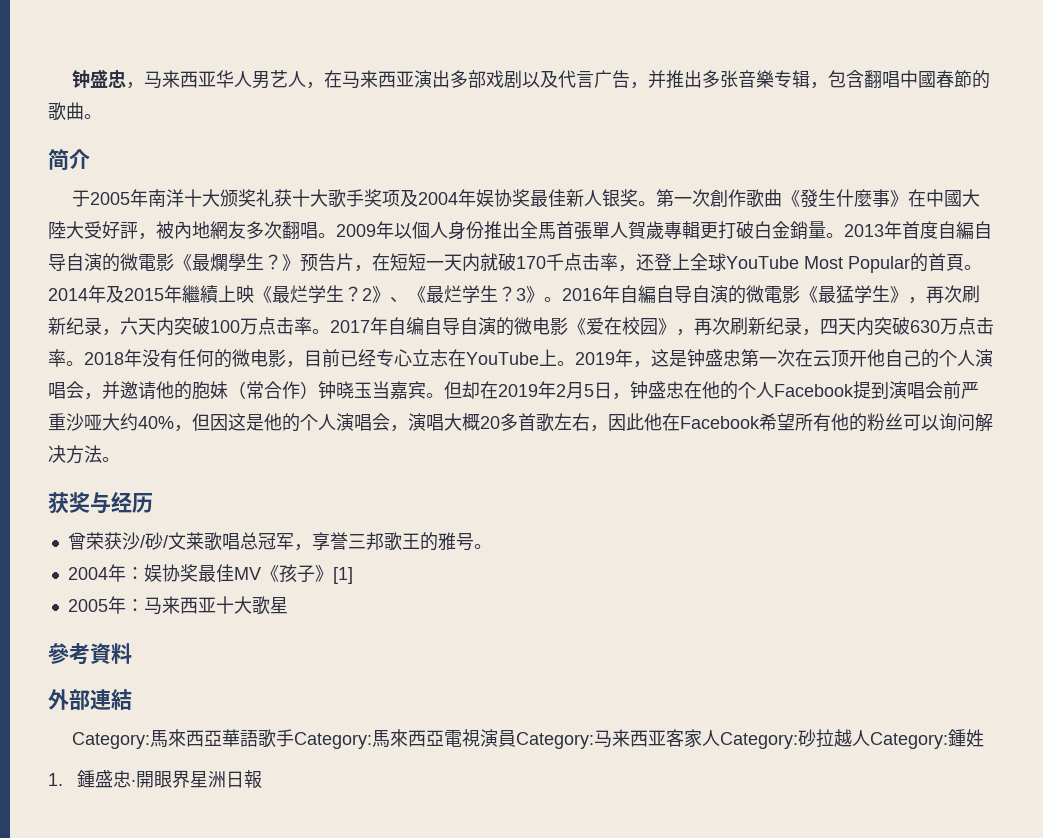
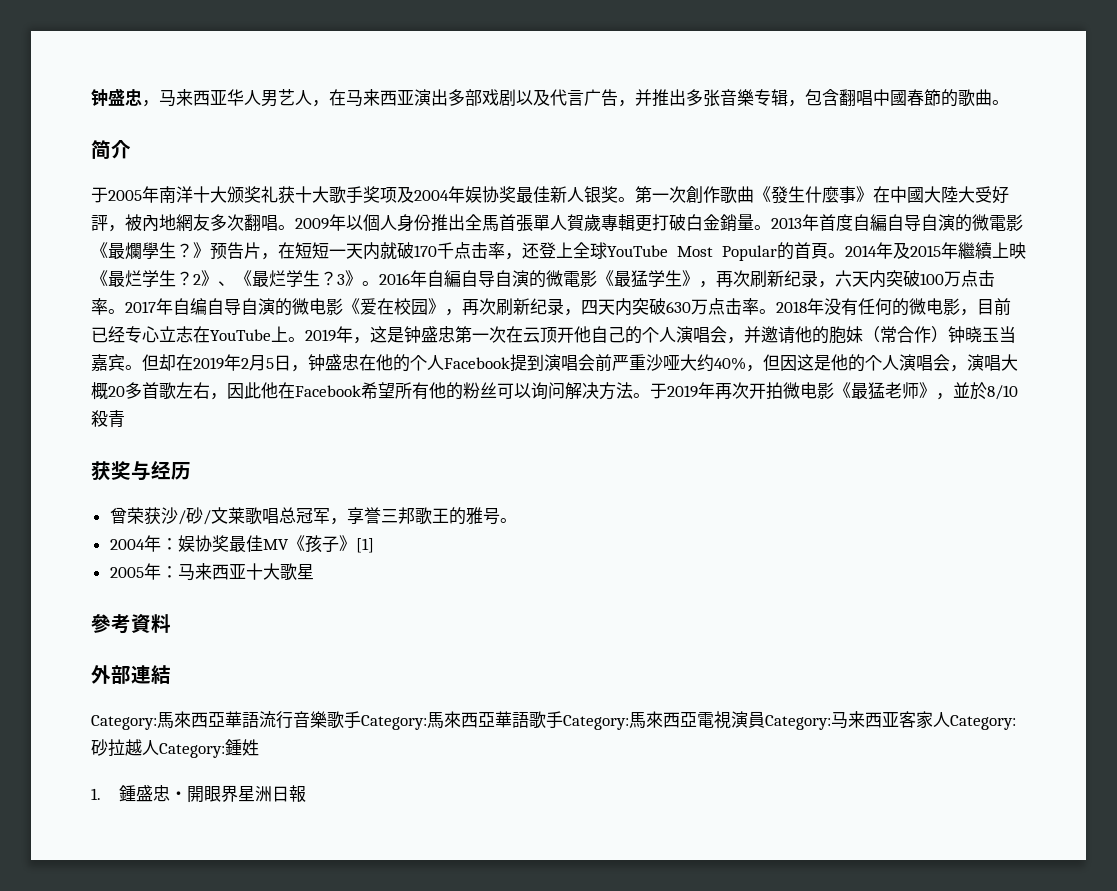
+ 于2019年再次开拍微电影《最猛老师》，並於8/10殺青
- Category:馬來西亞華語歌手Category:馬來西亞電視演員Category:马来西亚客家人Category:砂拉越人Category:鍾姓
+ Category:馬來西亞華語流行音樂歌手Category:馬來西亞華語歌手Category:馬來西亞電視演員Category:马来西亚客家人Category:砂拉越人Category:鍾姓

